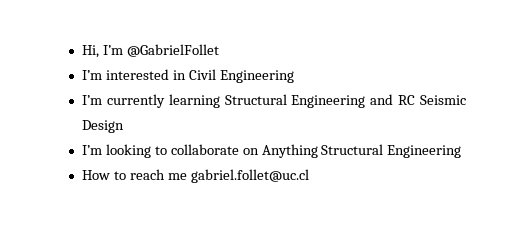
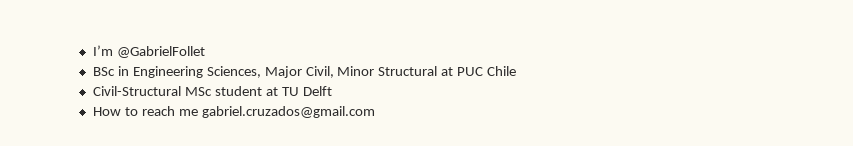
- Hi, I’m @GabrielFollet
+ I’m @GabrielFollet
- I’m interested in Civil Engineering
- I’m currently learning Structural Engineering and RC Seismic Design
- I’m looking to collaborate on Anything Structural Engineering
+ BSc in Engineering Sciences, Major Civil, Minor Structural at PUC Chile
+ Civil-Structural MSc student at TU Delft
- How to reach me gabriel.follet@uc.cl
+ How to reach me gabriel.cruzados@gmail.com

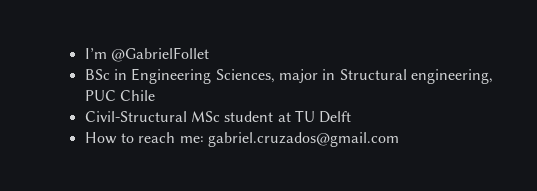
- BSc in Engineering Sciences, Major Civil, Minor Structural at PUC Chile
+ BSc in Engineering Sciences, major in Structural engineering, PUC Chile
- How to reach me gabriel.cruzados@gmail.com
+ How to reach me: gabriel.cruzados@gmail.com

